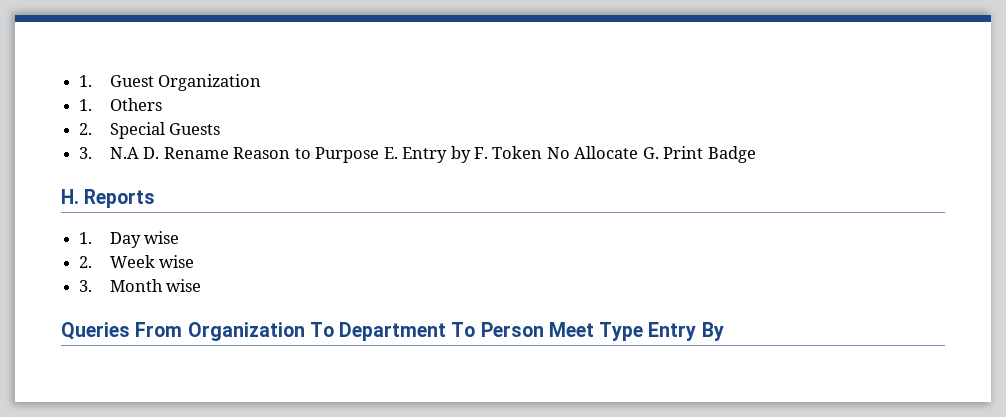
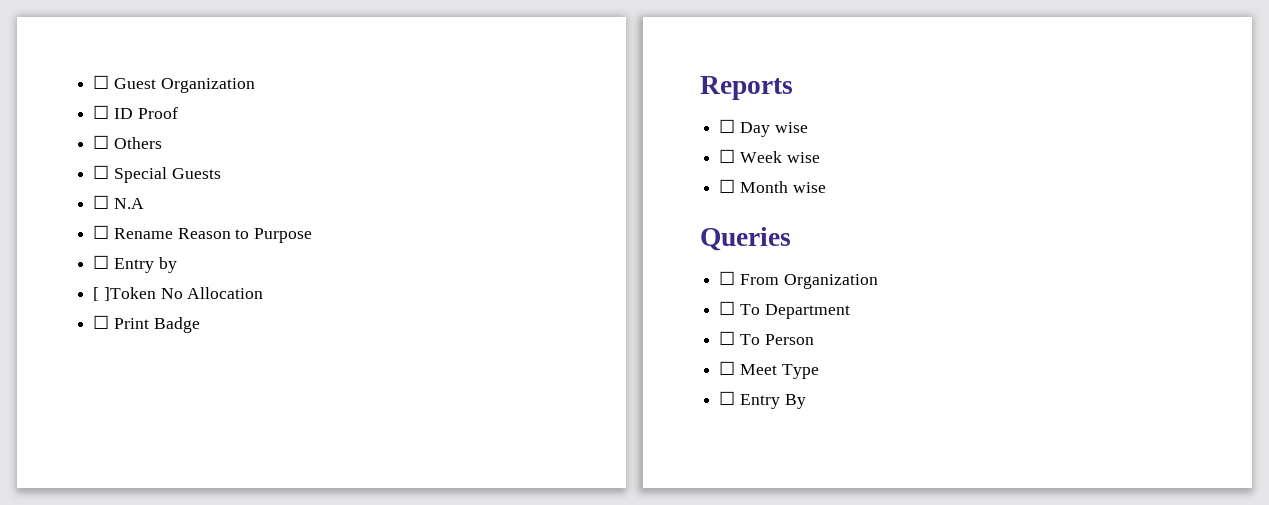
- 1. Guest Organization
+ ☐ Guest Organization
- 1. Others
+ ☐ ID Proof
+ ☐ Others
- 2. Special Guests
+ ☐ Special Guests
- 3. N.A D. Rename Reason to Purpose E. Entry by F. Token No Allocate G. Print Badge
+ ☐ N.A
+ ☐ Rename Reason to Purpose
+ ☐ Entry by
+ [ ]Token No Allocation
+ ☐ Print Badge
- H. Reports
+ Reports
- 1. Day wise
+ ☐ Day wise
- 2. Week wise
+ ☐ Week wise
- 3. Month wise
+ ☐ Month wise
- Queries From Organization To Department To Person Meet Type Entry By
+ Queries
+ ☐ From Organization
+ ☐ To Department
+ ☐ To Person
+ ☐ Meet Type
+ ☐ Entry By

